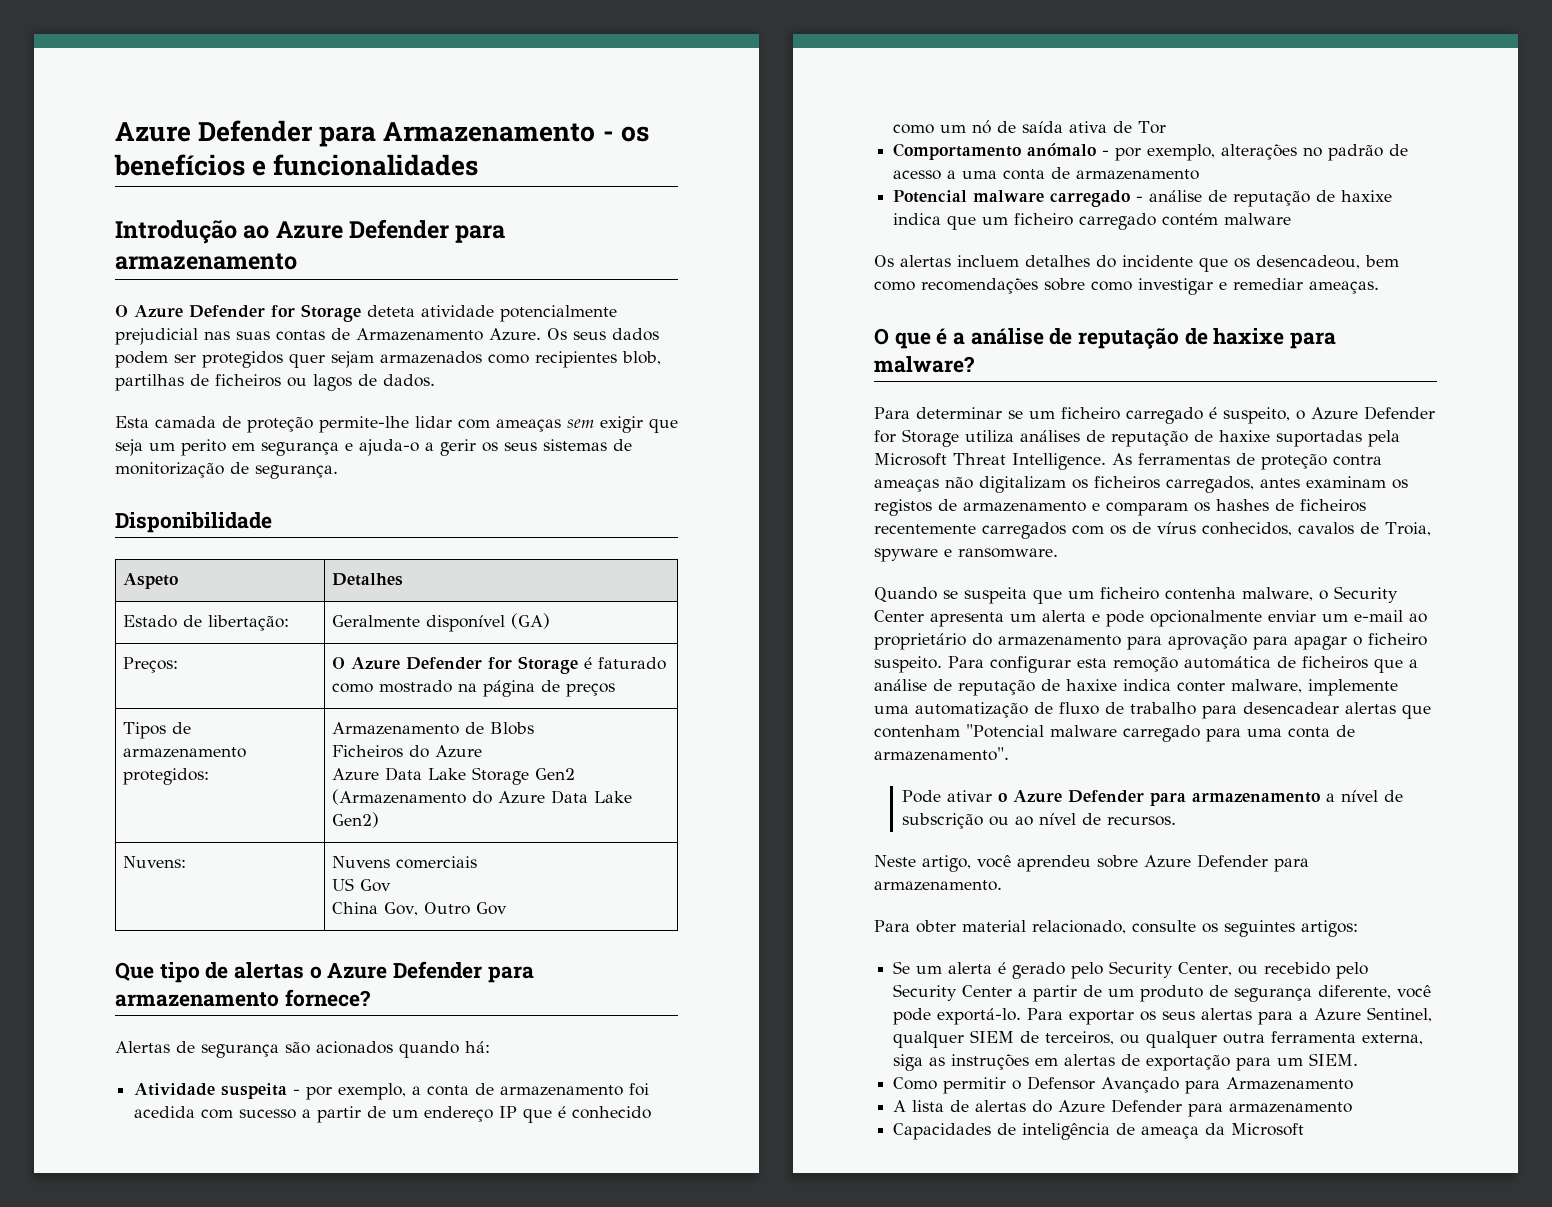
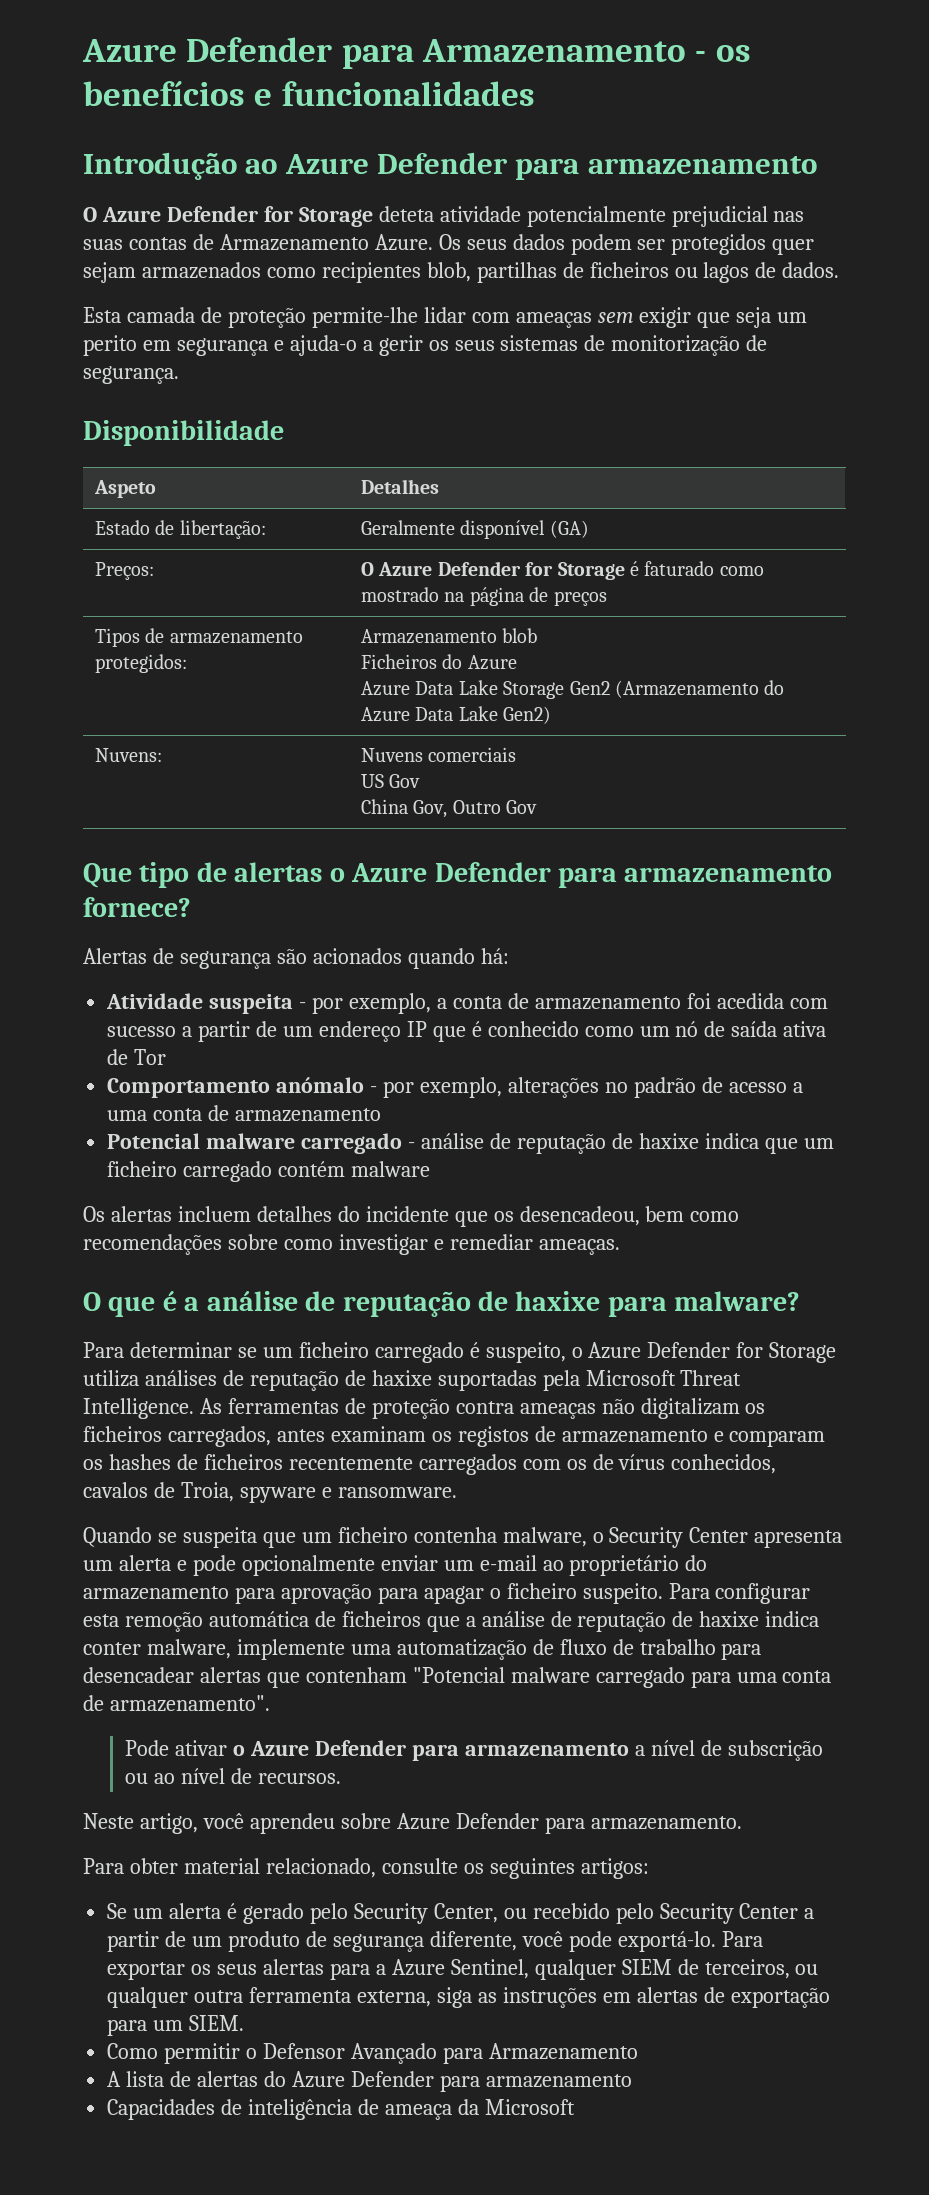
- Tipos de armazenamento protegidos: | Armazenamento de Blobs
+ Tipos de armazenamento protegidos: | Armazenamento blob

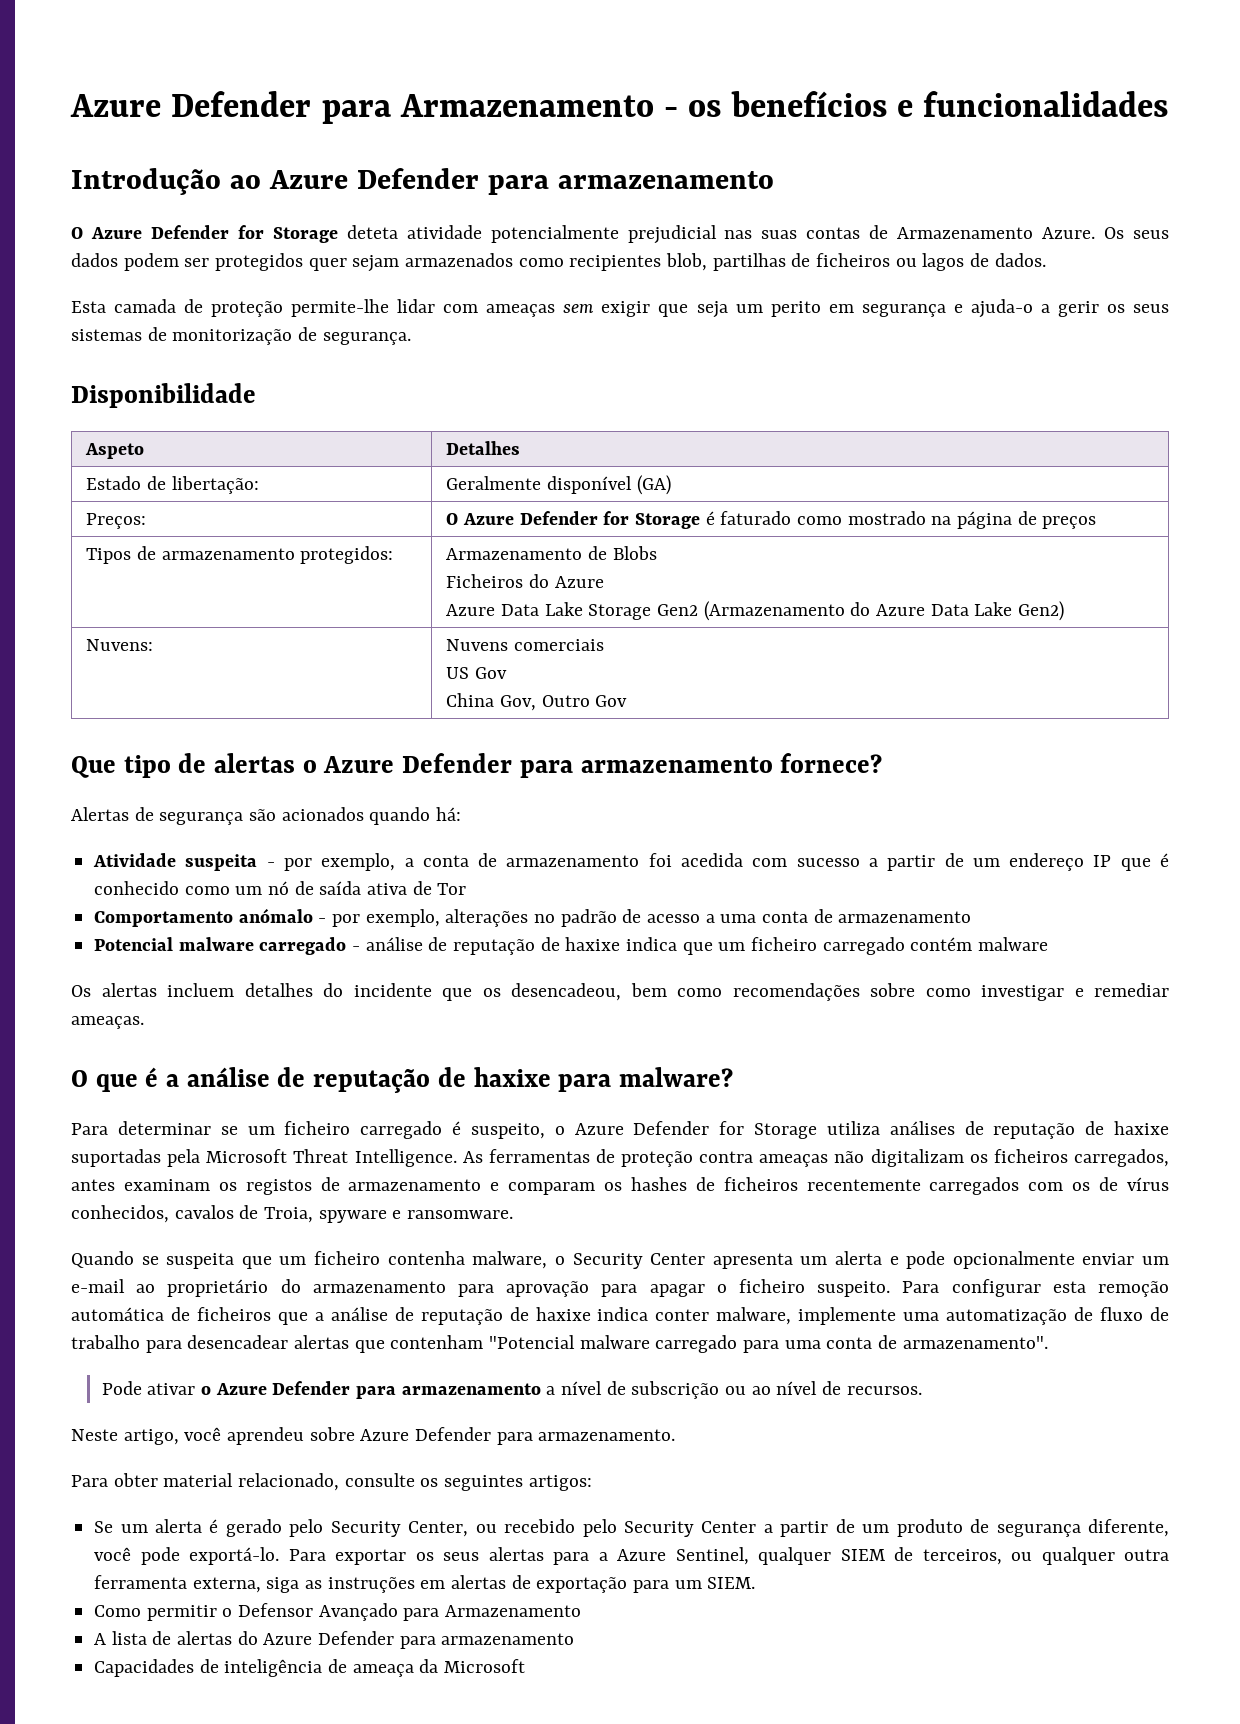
- Tipos de armazenamento protegidos: | Armazenamento blob
+ Tipos de armazenamento protegidos: | Armazenamento de Blobs

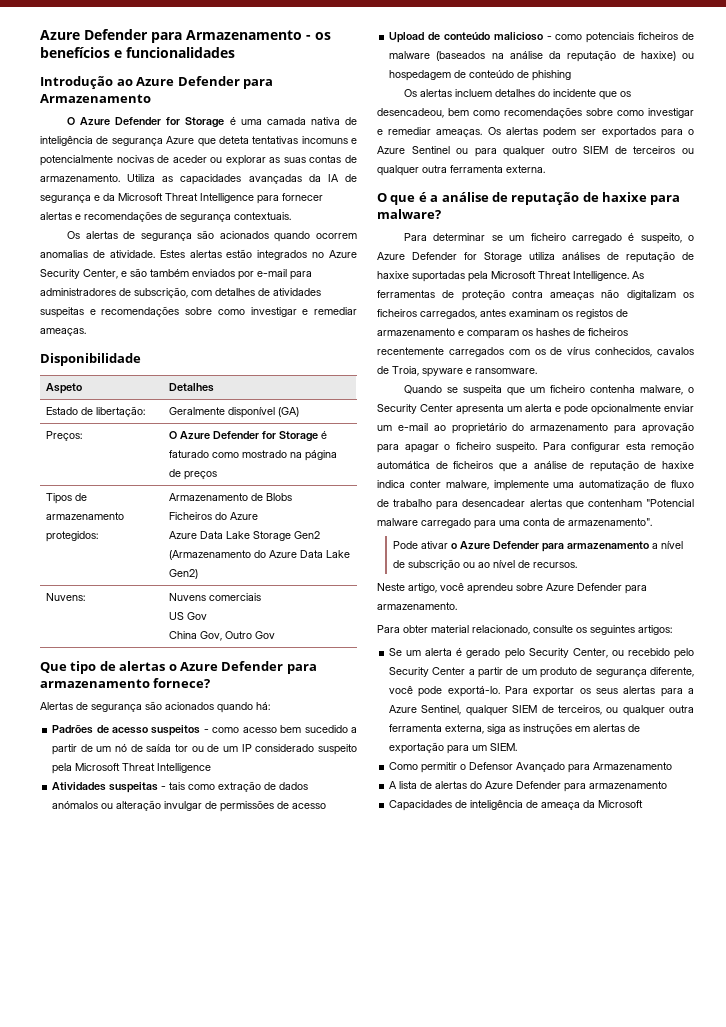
- Introdução ao Azure Defender para armazenamento
- O Azure Defender for Storage deteta atividade potencialmente prejudicial nas suas contas de Armazenamento Azure. Os seus dados podem ser protegidos quer sejam armazenados como recipientes blob, partilhas de ficheiros ou lagos de dados.
- Esta camada de proteção permite-lhe lidar com ameaças sem exigir que seja um perito em segurança e ajuda-o a gerir os seus sistemas de monitorização de segurança.
+ Introdução ao Azure Defender para Armazenamento
+ O Azure Defender for Storage é uma camada nativa de inteligência de segurança Azure que deteta tentativas incomuns e potencialmente nocivas de aceder ou explorar as suas contas de armazenamento. Utiliza as capacidades avançadas da IA de segurança e da Microsoft Threat Intelligence para fornecer alertas e recomendações de segurança contextuais.
+ Os alertas de segurança são acionados quando ocorrem anomalias de atividade. Estes alertas estão integrados no Azure Security Center, e são também enviados por e-mail para administradores de subscrição, com detalhes de atividades suspeitas e recomendações sobre como investigar e remediar ameaças.
- Atividade suspeita - por exemplo, a conta de armazenamento foi acedida com sucesso a partir de um endereço IP que é conhecido como um nó de saída ativa de Tor
- Comportamento anómalo - por exemplo, alterações no padrão de acesso a uma conta de armazenamento
- Potencial malware carregado - análise de reputação de haxixe indica que um ficheiro carregado contém malware
+ Padrões de acesso suspeitos - como acesso bem sucedido a partir de um nó de saída tor ou de um IP considerado suspeito pela Microsoft Threat Intelligence
+ Atividades suspeitas - tais como extração de dados anómalos ou alteração invulgar de permissões de acesso
+ Upload de conteúdo malicioso - como potenciais ficheiros de malware (baseados na análise da reputação de haxixe) ou hospedagem de conteúdo de phishing
+ Os alertas podem ser exportados para o Azure Sentinel ou para qualquer outro SIEM de terceiros ou qualquer outra ferramenta externa.

